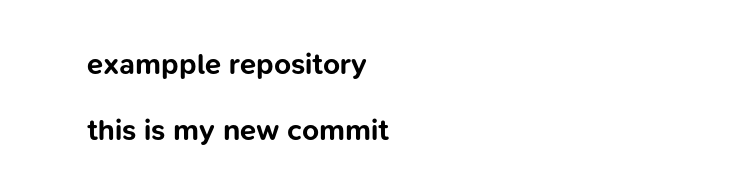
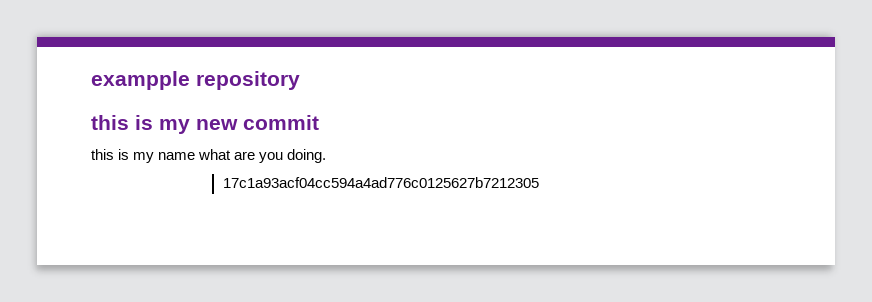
+ this is my name what are you doing.
+ 17c1a93acf04cc594a4ad776c0125627b7212305

